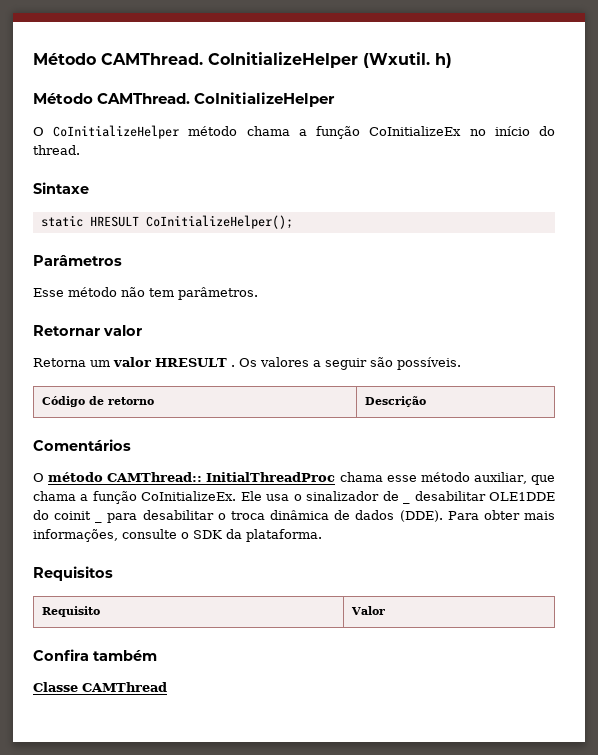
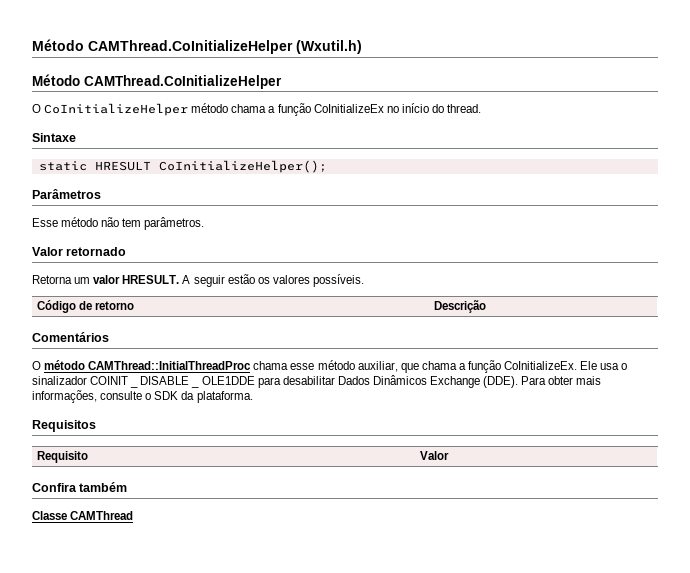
- Método CAMThread. CoInitializeHelper (Wxutil. h)
- Método CAMThread. CoInitializeHelper
+ Método CAMThread.CoInitializeHelper (Wxutil.h)
+ Método CAMThread.CoInitializeHelper
- Retornar valor
+ Valor retornado
- Retorna um valor HRESULT . Os valores a seguir são possíveis.
+ Retorna um valor HRESULT. A seguir estão os valores possíveis.
- O método CAMThread:: InitialThreadProc chama esse método auxiliar, que chama a função CoInitializeEx.
+ O método CAMThread::InitialThreadProc chama esse método auxiliar, que chama a função CoInitializeEx.
- Ele usa o sinalizador de _ desabilitar OLE1DDE do coinit _ para desabilitar o troca dinâmica de dados (DDE).
+ Ele usa o sinalizador COINIT _ DISABLE _ OLE1DDE para desabilitar Dados Dinâmicos Exchange (DDE).

